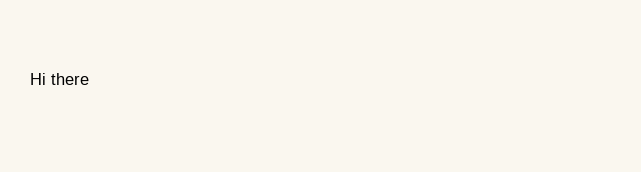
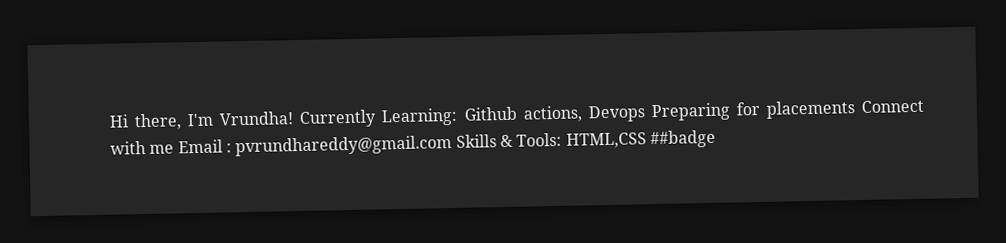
- Hi there
+ Hi there, I'm Vrundha! Currently Learning: Github actions, Devops Preparing for placements Connect with me Email : pvrundhareddy@gmail.com Skills & Tools: HTML,CSS ##badge

